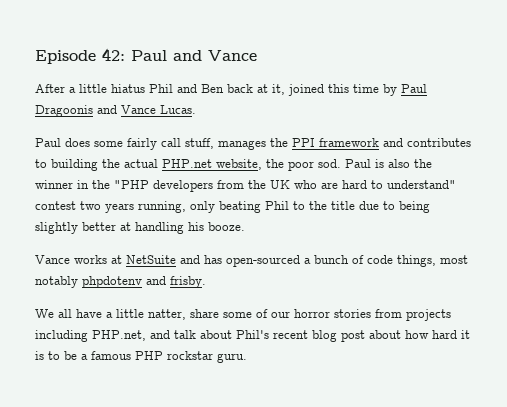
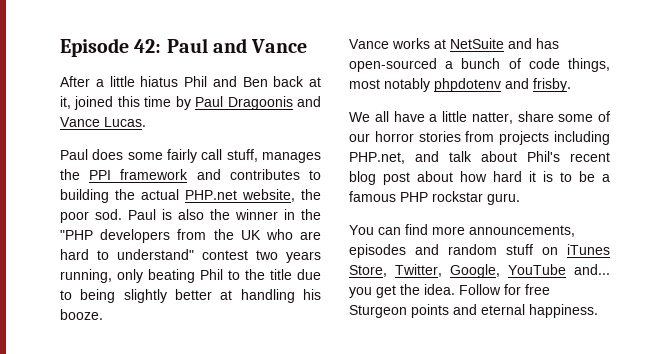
+ You can find more announcements, episodes and random stuff on iTunes Store, Twitter, Google, YouTube and... you get the idea. Follow for free Sturgeon points and eternal happiness.

